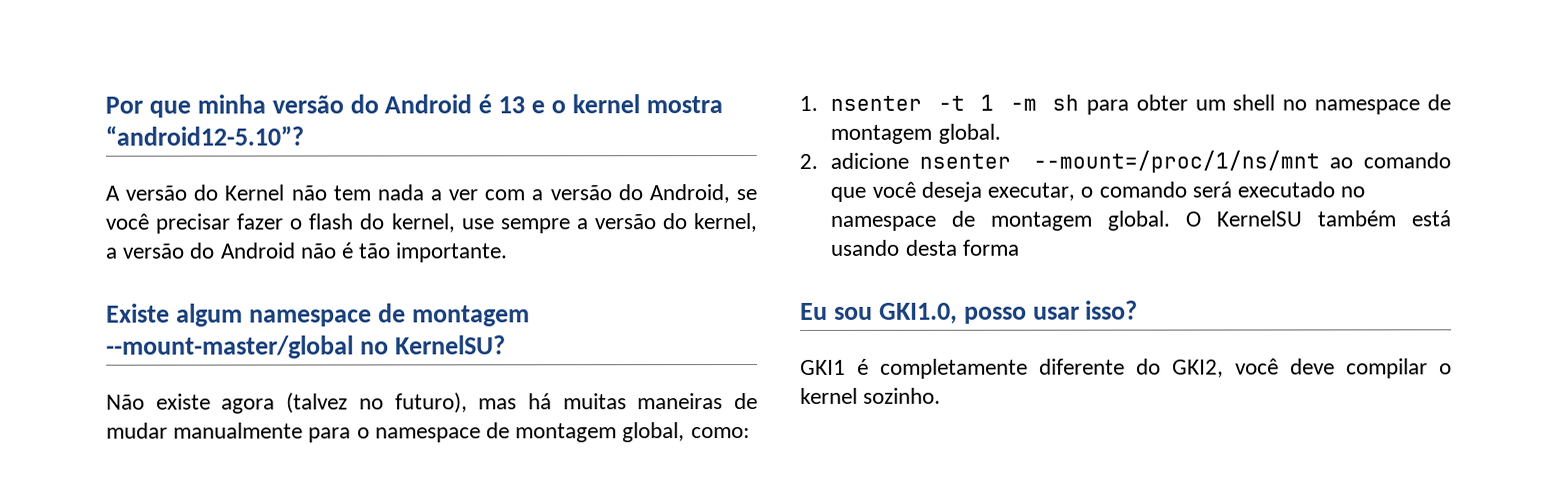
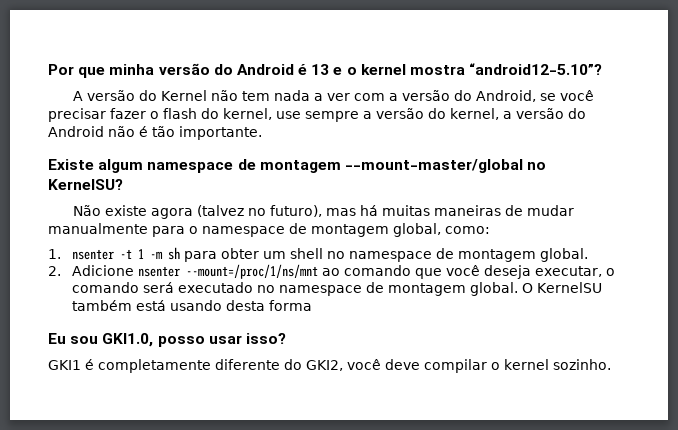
- 2. adicione nsenter --mount=/proc/1/ns/mnt ao comando que você deseja executar, o comando será executado no namespace de montagem global.
+ 2. Adicione nsenter --mount=/proc/1/ns/mnt ao comando que você deseja executar, o comando será executado no namespace de montagem global.

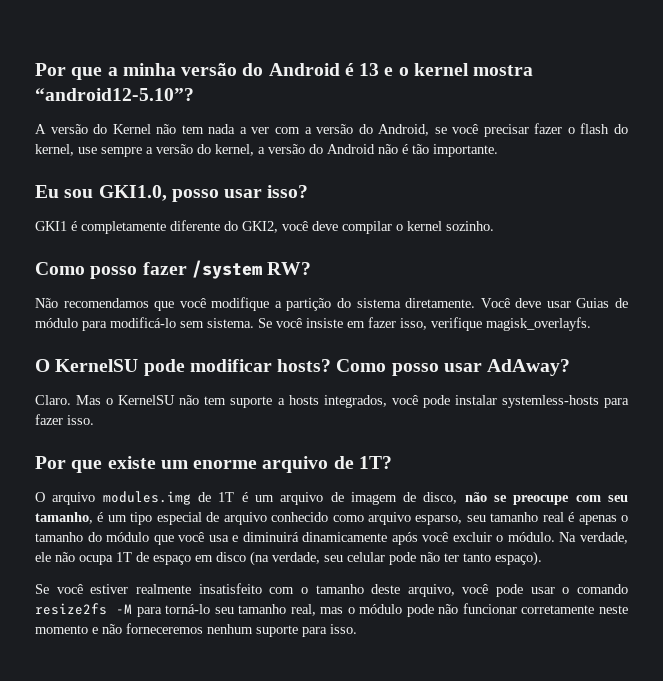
- Por que minha versão do Android é 13 e o kernel mostra “android12-5.10”?
+ Por que a minha versão do Android é 13 e o kernel mostra “android12-5.10”?
- Existe algum namespace de montagem --mount-master/global no KernelSU?
- Não existe agora (talvez no futuro), mas há muitas maneiras de mudar manualmente para o namespace de montagem global, como:
- 1. nsenter -t 1 -m sh para obter um shell no namespace de montagem global.
- 2. Adicione nsenter --mount=/proc/1/ns/mnt ao comando que você deseja executar, o comando será executado no namespace de montagem global. O KernelSU também está usando desta forma
+ Como posso fazer /system RW?
+ Não recomendamos que você modifique a partição do sistema diretamente. Você deve usar Guias de módulo para modificá-lo sem sistema. Se você insiste em fazer isso, verifique magisk_overlayfs.
+ O KernelSU pode modificar hosts? Como posso usar AdAway?
+ Claro. Mas o KernelSU não tem suporte a hosts integrados, você pode instalar systemless-hosts para fazer isso.
+ Por que existe um enorme arquivo de 1T?
+ O arquivo modules.img de 1T é um arquivo de imagem de disco, não se preocupe com seu tamanho, é um tipo especial de arquivo conhecido como arquivo esparso, seu tamanho real é apenas o tamanho do módulo que você usa e diminuirá dinamicamente após você excluir o módulo. Na verdade, ele não ocupa 1T de espaço em disco (na verdade, seu celular pode não ter tanto espaço).
+ Se você estiver realmente insatisfeito com o tamanho deste arquivo, você pode usar o comando resize2fs -M para torná-lo seu tamanho real, mas o módulo pode não funcionar corretamente neste momento e não forneceremos nenhum suporte para isso.

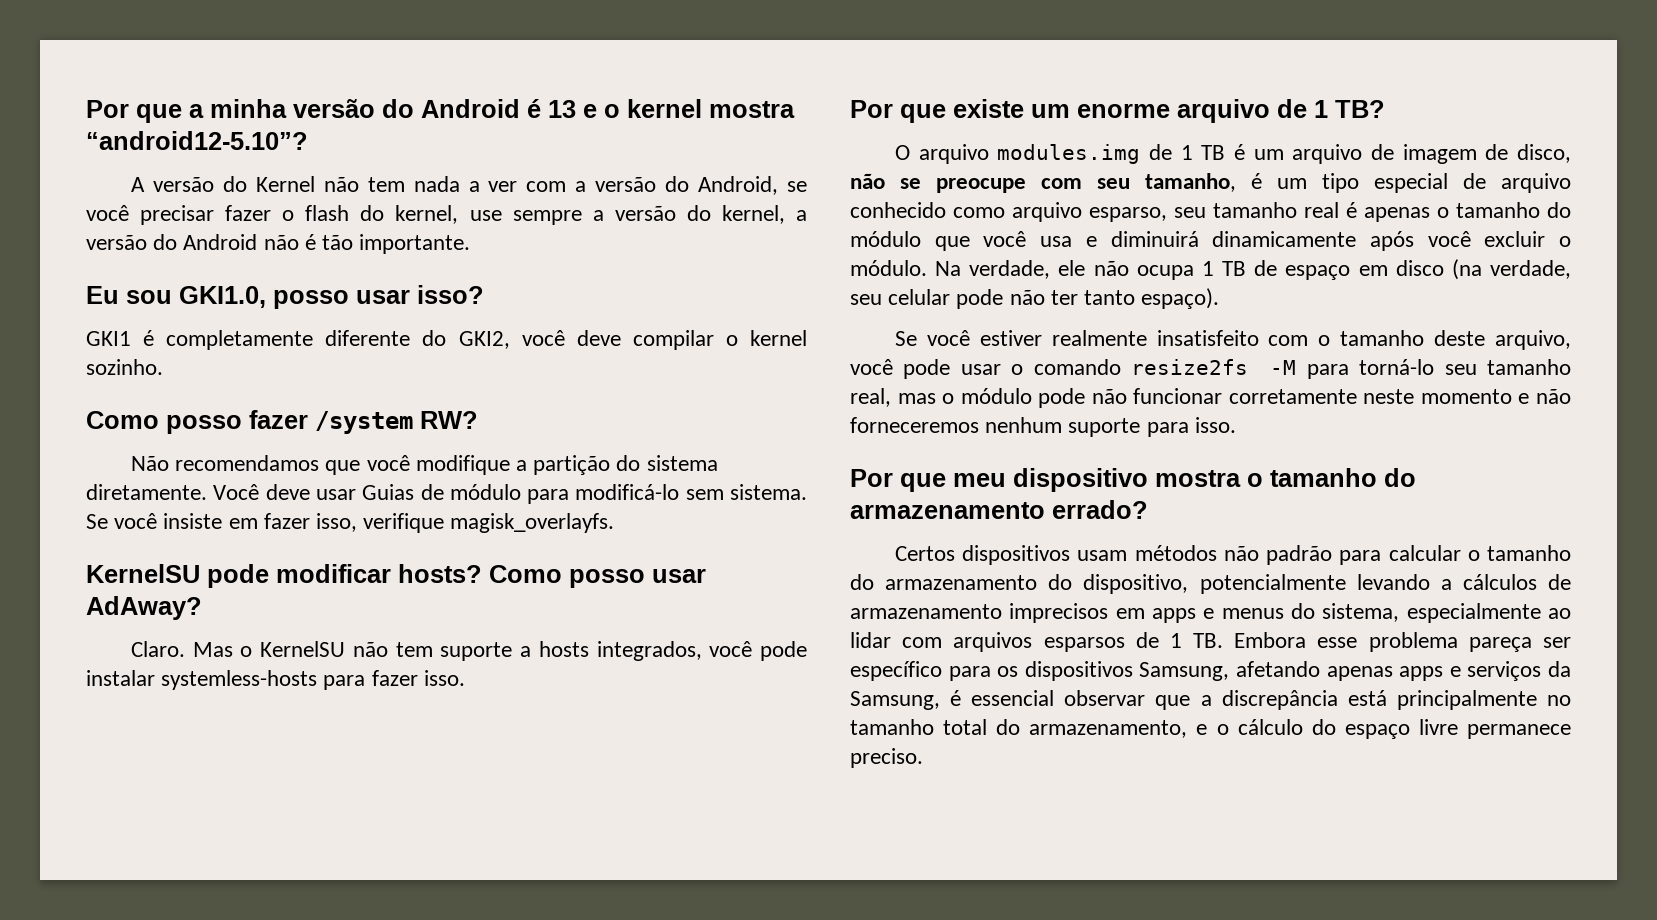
- O KernelSU pode modificar hosts?
+ KernelSU pode modificar hosts?
- Por que existe um enorme arquivo de 1T?
+ Por que existe um enorme arquivo de 1 TB?
- O arquivo modules.img de 1T é um arquivo de imagem de disco, não se preocupe com seu tamanho, é um tipo especial de arquivo conhecido como arquivo esparso, seu tamanho real é apenas o tamanho do módulo que você usa e diminuirá dinamicamente após você excluir o módulo.
+ O arquivo modules.img de 1 TB é um arquivo de imagem de disco, não se preocupe com seu tamanho, é um tipo especial de arquivo conhecido como arquivo esparso, seu tamanho real é apenas o tamanho do módulo que você usa e diminuirá dinamicamente após você excluir o módulo.
- Na verdade, ele não ocupa 1T de espaço em disco (na verdade, seu celular pode não ter tanto espaço).
+ Na verdade, ele não ocupa 1 TB de espaço em disco (na verdade, seu celular pode não ter tanto espaço).
+ Por que meu dispositivo mostra o tamanho do armazenamento errado?
+ Certos dispositivos usam métodos não padrão para calcular o tamanho do armazenamento do dispositivo, potencialmente levando a cálculos de armazenamento imprecisos em apps e menus do sistema, especialmente ao lidar com arquivos esparsos de 1 TB. Embora esse problema pareça ser específico para os dispositivos Samsung, afetando apenas apps e serviços da Samsung, é essencial observar que a discrepância está principalmente no tamanho total do armazenamento, e o cálculo do espaço livre permanece preciso.

